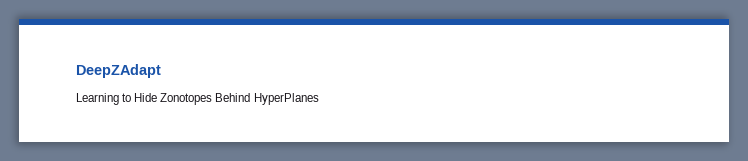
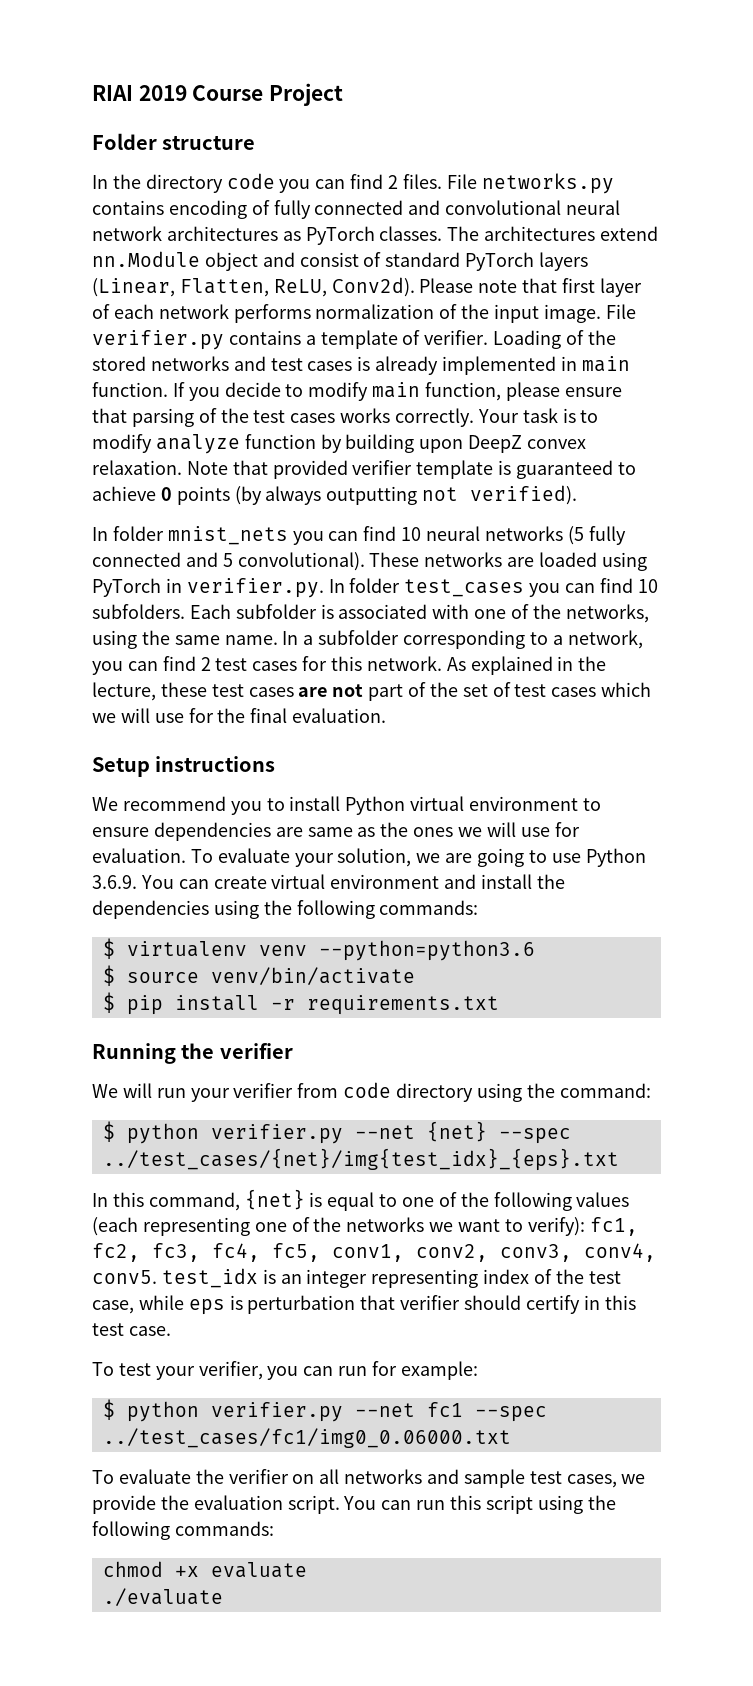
- DeepZAdapt
- Learning to Hide Zonotopes Behind HyperPlanes
+ RIAI 2019 Course Project
+ Folder structure
+ In the directory code you can find 2 files. File networks.py contains encoding of fully connected and convolutional neural network architectures as PyTorch classes. The architectures extend nn.Module object and consist of standard PyTorch layers (Linear, Flatten, ReLU, Conv2d). Please note that first layer of each network performs normalization of the input image. File verifier.py contains a template of verifier. Loading of the stored networks and test cases is already implemented in main function. If you decide to modify main function, please ensure that parsing of the test cases works correctly. Your task is to modify analyze function by building upon DeepZ convex relaxation. Note that provided verifier template is guaranteed to achieve 0 points (by always outputting not verified).
+ In folder mnist_nets you can find 10 neural networks (5 fully connected and 5 convolutional). These networks are loaded using PyTorch in verifier.py. In folder test_cases you can find 10 subfolders. Each subfolder is associated with one of the networks, using the same name. In a subfolder corresponding to a network, you can find 2 test cases for this network. As explained in the lecture, these test cases are not part of the set of test cases which we will use for the final evaluation.
+ Setup instructions
+ We recommend you to install Python virtual environment to ensure dependencies are same as the ones we will use for evaluation. To evaluate your solution, we are going to use Python 3.6.9. You can create virtual environment and install the dependencies using the following commands:
+ $ virtualenv venv --python=python3.6
+ $ source venv/bin/activate
+ $ pip install -r requirements.txt
+ Running the verifier
+ We will run your verifier from code directory using the command:
+ $ python verifier.py --net {net} --spec ../test_cases/{net}/img{test_idx}_{eps}.txt
+ In this command, {net} is equal to one of the following values (each representing one of the networks we want to verify): fc1, fc2, fc3, fc4, fc5, conv1, conv2, conv3, conv4, conv5. test_idx is an integer representing index of the test case, while eps is perturbation that verifier should certify in this test case.
+ To test your verifier, you can run for example:
+ $ python verifier.py --net fc1 --spec ../test_cases/fc1/img0_0.06000.txt
+ To evaluate the verifier on all networks and sample test cases, we provide the evaluation script. You can run this script using the following commands:
+ chmod +x evaluate
+ ./evaluate

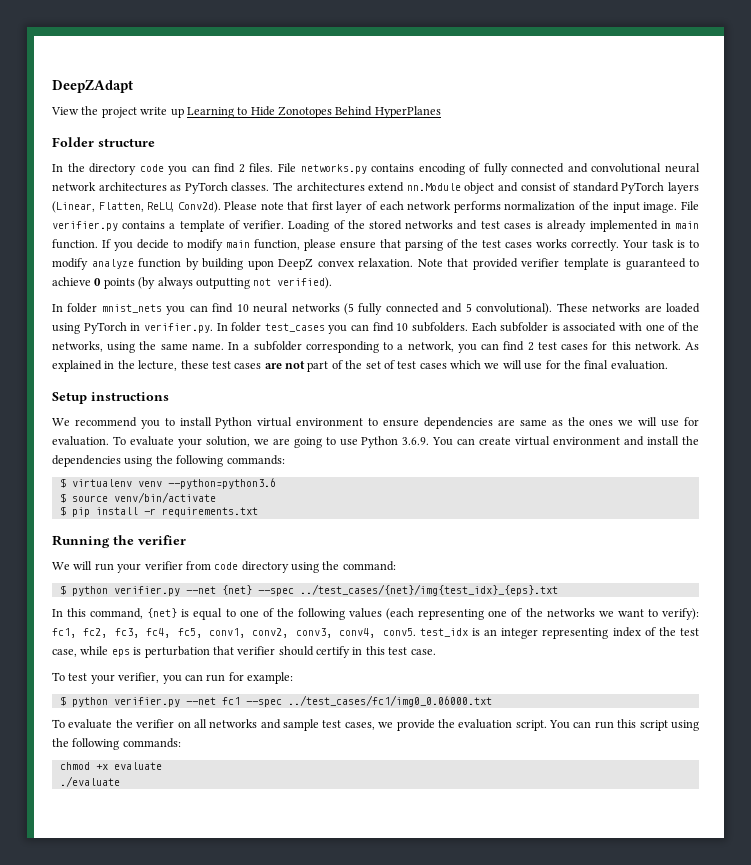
- RIAI 2019 Course Project
+ DeepZAdapt
+ View the project write up Learning to Hide Zonotopes Behind HyperPlanes

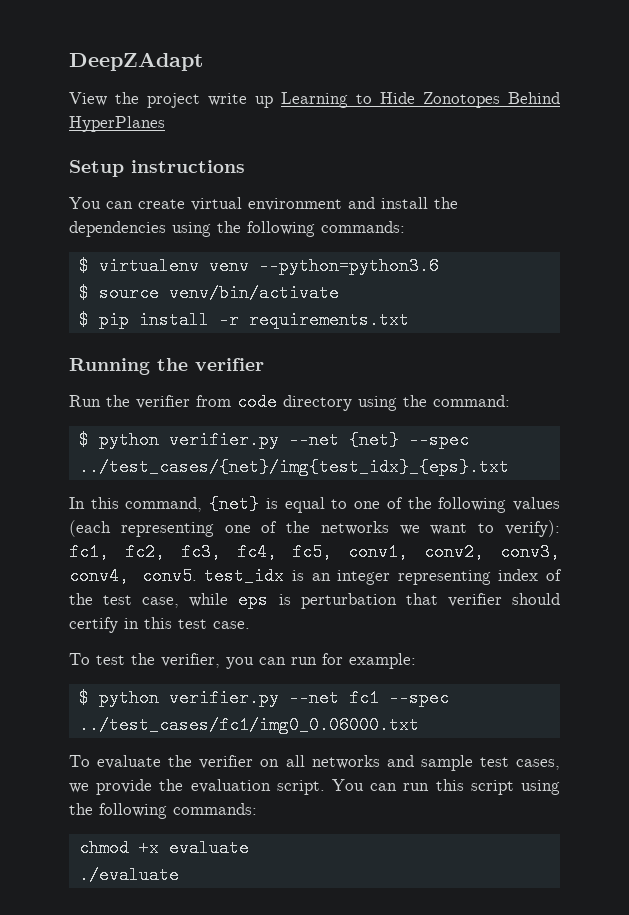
- Folder structure
- In the directory code you can find 2 files. File networks.py contains encoding of fully connected and convolutional neural network architectures as PyTorch classes. The architectures extend nn.Module object and consist of standard PyTorch layers (Linear, Flatten, ReLU, Conv2d). Please note that first layer of each network performs normalization of the input image. File verifier.py contains a template of verifier. Loading of the stored networks and test cases is already implemented in main function. If you decide to modify main function, please ensure that parsing of the test cases works correctly. Your task is to modify analyze function by building upon DeepZ convex relaxation. Note that provided verifier template is guaranteed to achieve 0 points (by always outputting not verified).
- In folder mnist_nets you can find 10 neural networks (5 fully connected and 5 convolutional). These networks are loaded using PyTorch in verifier.py. In folder test_cases you can find 10 subfolders. Each subfolder is associated with one of the networks, using the same name. In a subfolder corresponding to a network, you can find 2 test cases for this network. As explained in the lecture, these test cases are not part of the set of test cases which we will use for the final evaluation.
  Setup instructions
- We recommend you to install Python virtual environment to ensure dependencies are same as the ones we will use for evaluation. To evaluate your solution, we are going to use Python 3.6.9. You can create virtual environment and install the dependencies using the following commands:
+ You can create virtual environment and install the dependencies using the following commands:
- We will run your verifier from code directory using the command:
+ Run the verifier from code directory using the command:
- To test your verifier, you can run for example:
+ To test the verifier, you can run for example:

